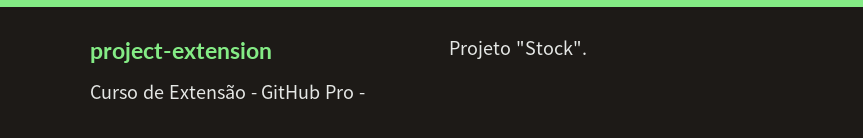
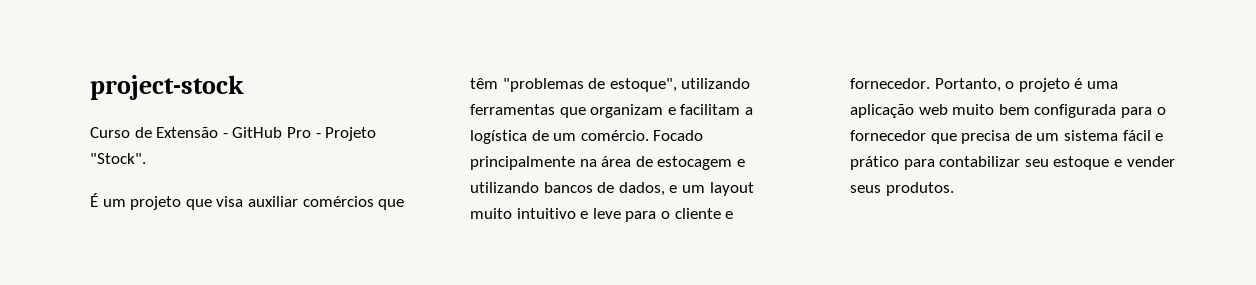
- project-extension
+ project-stock
+ É um projeto que visa auxiliar comércios que têm "problemas de estoque", utilizando ferramentas que organizam e facilitam a logística de um comércio. Focado principalmente na área de estocagem e utilizando bancos de dados, e um layout muito intuitivo e leve para o cliente e fornecedor. Portanto, o projeto é uma aplicação web muito bem configurada para o fornecedor que precisa de um sistema fácil e prático para contabilizar seu estoque e vender seus produtos.

